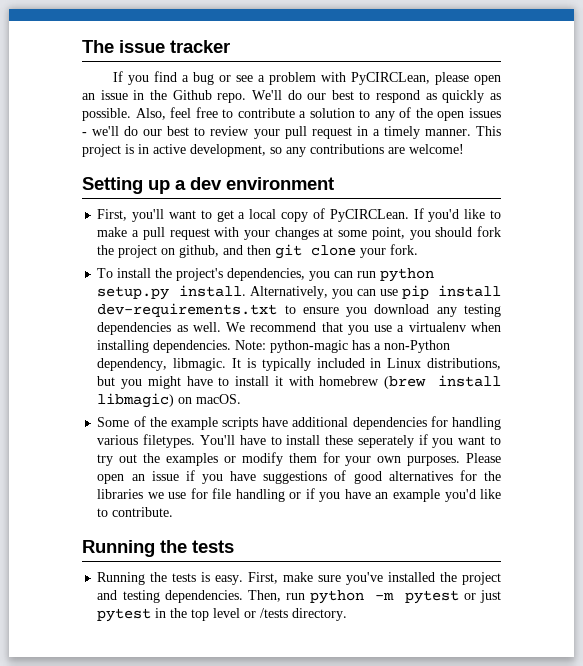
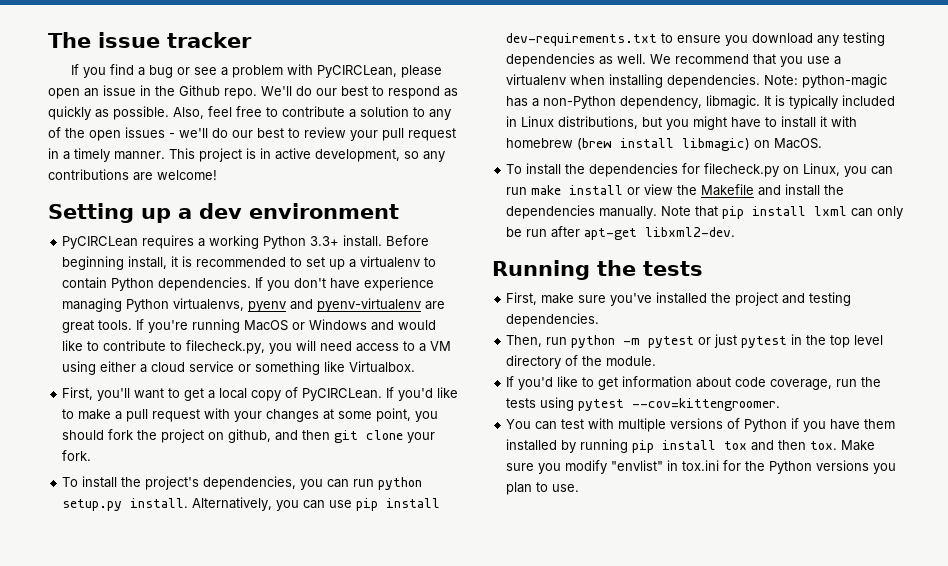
+ PyCIRCLean requires a working Python 3.3+ install. Before beginning install, it is recommended to set up a virtualenv to contain Python dependencies. If you don't have experience managing Python virtualenvs, pyenv and pyenv-virtualenv are great tools. If you're running MacOS or Windows and would like to contribute to filecheck.py, you will need access to a VM using either a cloud service or something like Virtualbox.
- It is typically included in Linux distributions, but you might have to install it with homebrew (brew install libmagic) on macOS.
- Some of the example scripts have additional dependencies for handling various filetypes. You'll have to install these seperately if you want to try out the examples or modify them for your own purposes. Please open an issue if you have suggestions of good alternatives for the libraries we use for file handling or if you have an example you'd like to contribute.
+ It is typically included in Linux distributions, but you might have to install it with homebrew (brew install libmagic) on MacOS.
+ To install the dependencies for filecheck.py on Linux, you can run make install or view the Makefile and install the dependencies manually. Note that pip install lxml can only be run after apt-get libxml2-dev.
  Running the tests
- Running the tests is easy. First, make sure you've installed the project and testing dependencies. Then, run python -m pytest or just pytest in the top level or /tests directory.
+ First, make sure you've installed the project and testing dependencies.
+ Then, run python -m pytest or just pytest in the top level directory of the module.
+ If you'd like to get information about code coverage, run the tests using pytest --cov=kittengroomer.
+ You can test with multiple versions of Python if you have them installed by running pip install tox and then tox. Make sure you modify "envlist" in tox.ini for the Python versions you plan to use.

